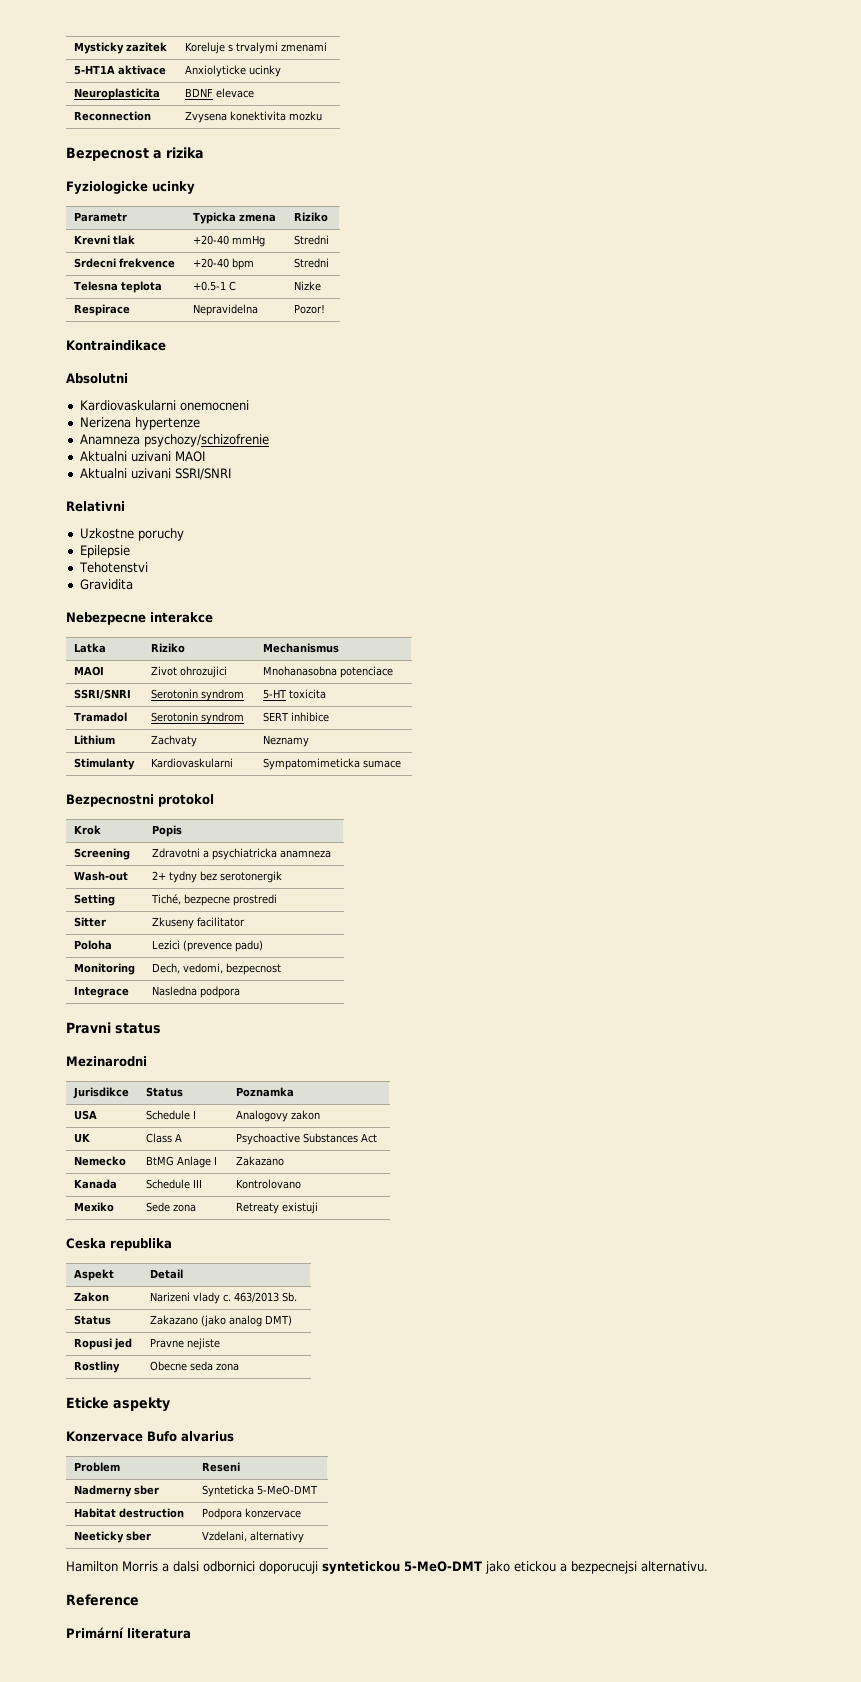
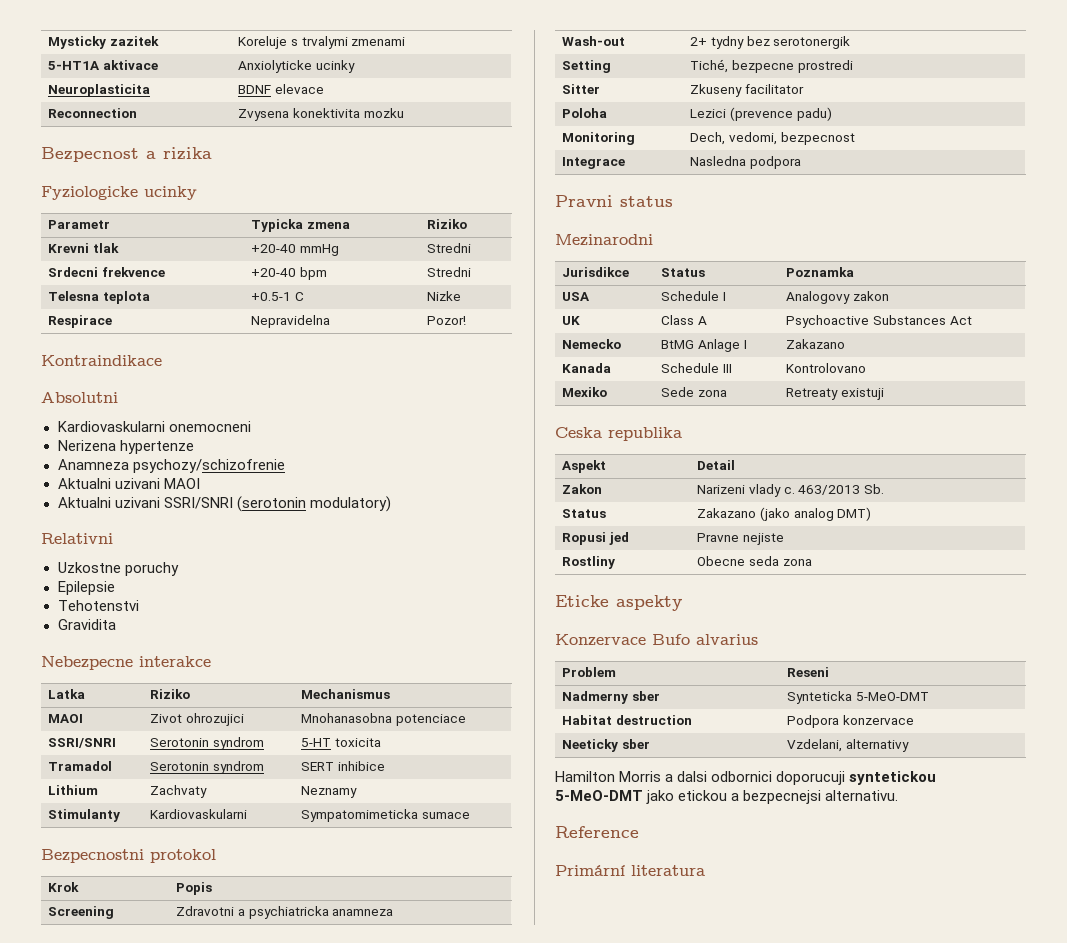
- Aktualni uzivani SSRI/SNRI
+ Aktualni uzivani SSRI/SNRI (serotonin modulatory)

